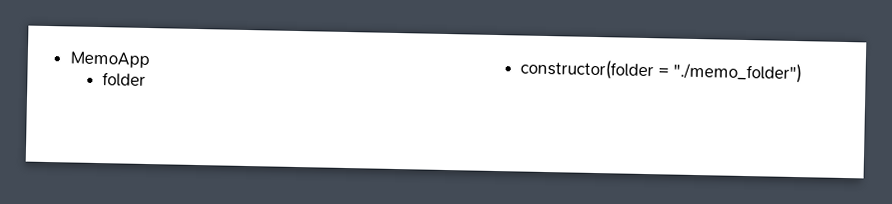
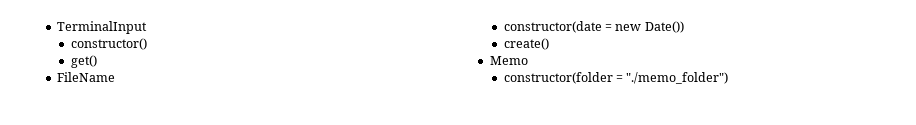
- MemoApp
- folder
+ TerminalInput
+ constructor()
+ get()
+ FileName
+ constructor(date = new Date())
+ create()
+ Memo

